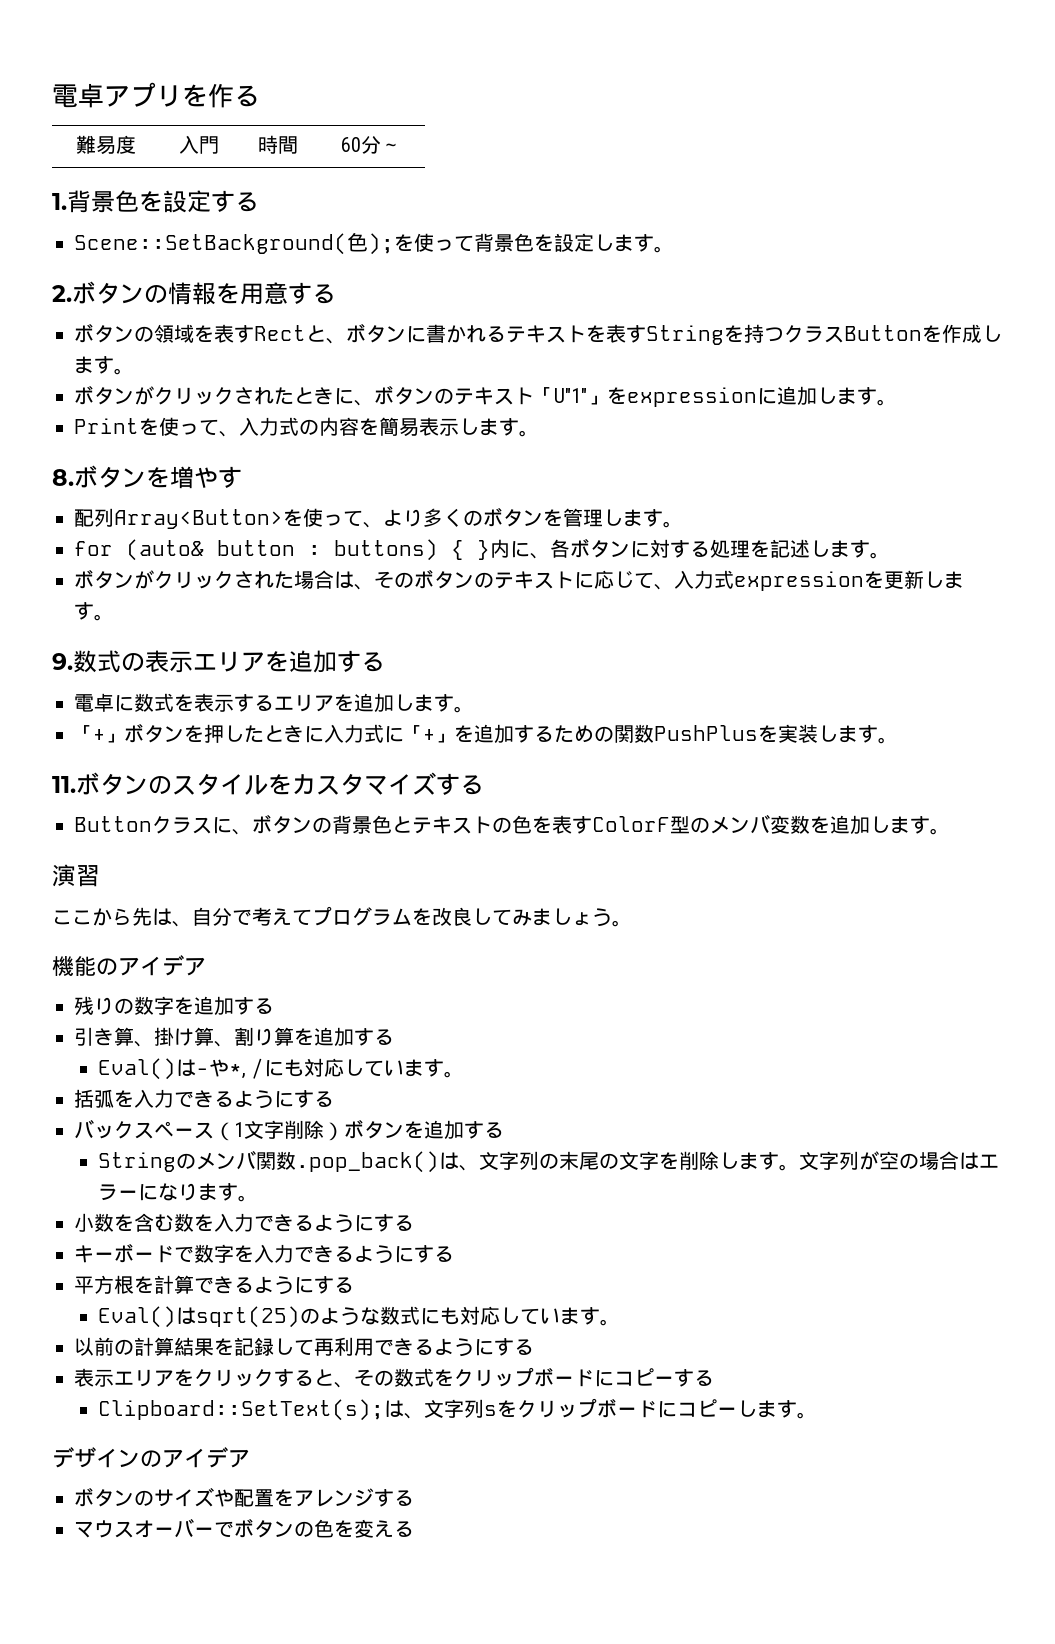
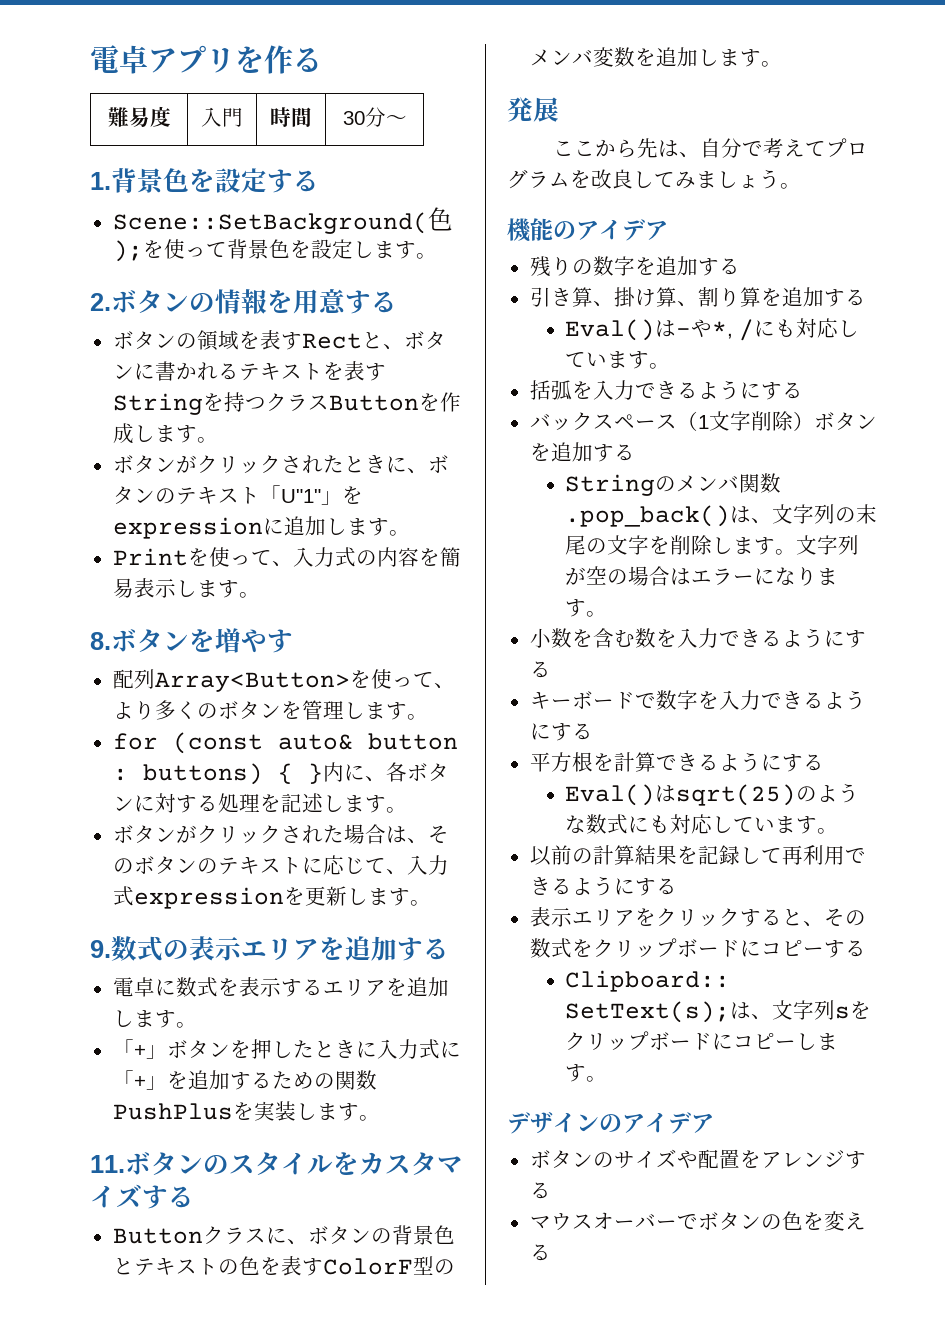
- 難易度 | 入門 | 時間 | 60分～
+ 難易度 | 入門 | 時間 | 30分～
- for (auto& button : buttons) { }内に、各ボタンに対する処理を記述します。
+ for (const auto& button : buttons) { }内に、各ボタンに対する処理を記述します。
- 演習
+ 発展

